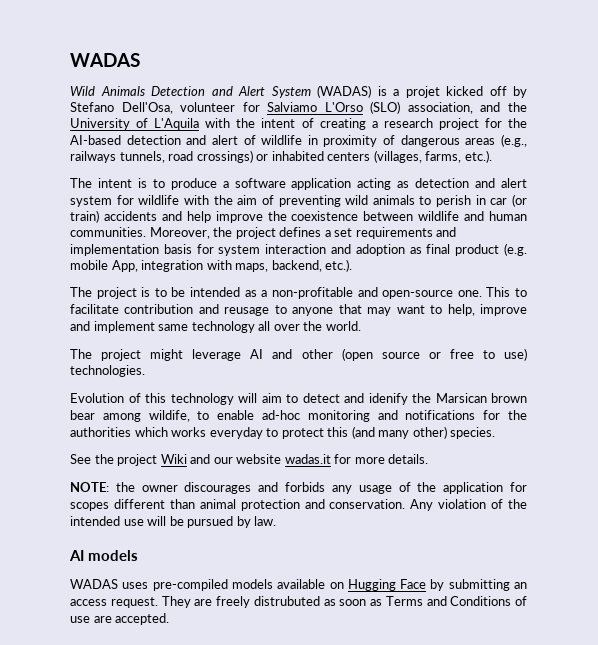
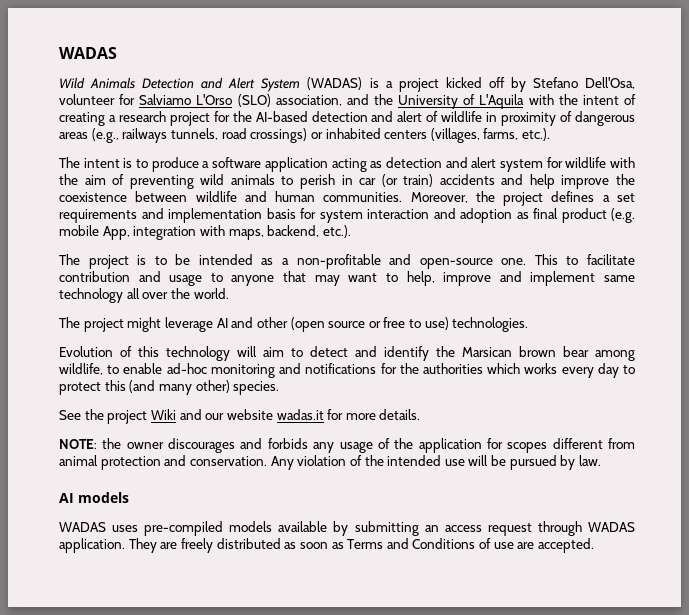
- Wild Animals Detection and Alert System (WADAS) is a projet kicked off by Stefano Dell'Osa, volunteer for Salviamo L'Orso (SLO) association, and the University of L'Aquila with the intent of creating a research project for the AI-based detection and alert of wildlife in proximity of dangerous areas (e.g., railways tunnels, road crossings) or inhabited centers (villages, farms, etc.).
+ Wild Animals Detection and Alert System (WADAS) is a project kicked off by Stefano Dell'Osa, volunteer for Salviamo L'Orso (SLO) association, and the University of L'Aquila with the intent of creating a research project for the AI-based detection and alert of wildlife in proximity of dangerous areas (e.g., railways tunnels, road crossings) or inhabited centers (villages, farms, etc.).
- This to facilitate contribution and reusage to anyone that may want to help, improve and implement same technology all over the world.
+ This to facilitate contribution and usage to anyone that may want to help, improve and implement same technology all over the world.
- Evolution of this technology will aim to detect and idenify the Marsican brown bear among wildife, to enable ad-hoc monitoring and notifications for the authorities which works everyday to protect this (and many other) species.
+ Evolution of this technology will aim to detect and identify the Marsican brown bear among wildlife, to enable ad-hoc monitoring and notifications for the authorities which works every day to protect this (and many other) species.
- NOTE: the owner discourages and forbids any usage of the application for scopes different than animal protection and conservation.
+ NOTE: the owner discourages and forbids any usage of the application for scopes different from animal protection and conservation.
- WADAS uses pre-compiled models available on Hugging Face by submitting an access request.
+ WADAS uses pre-compiled models available by submitting an access request through WADAS application.
- They are freely distrubuted as soon as Terms and Conditions of use are accepted.
+ They are freely distributed as soon as Terms and Conditions of use are accepted.

